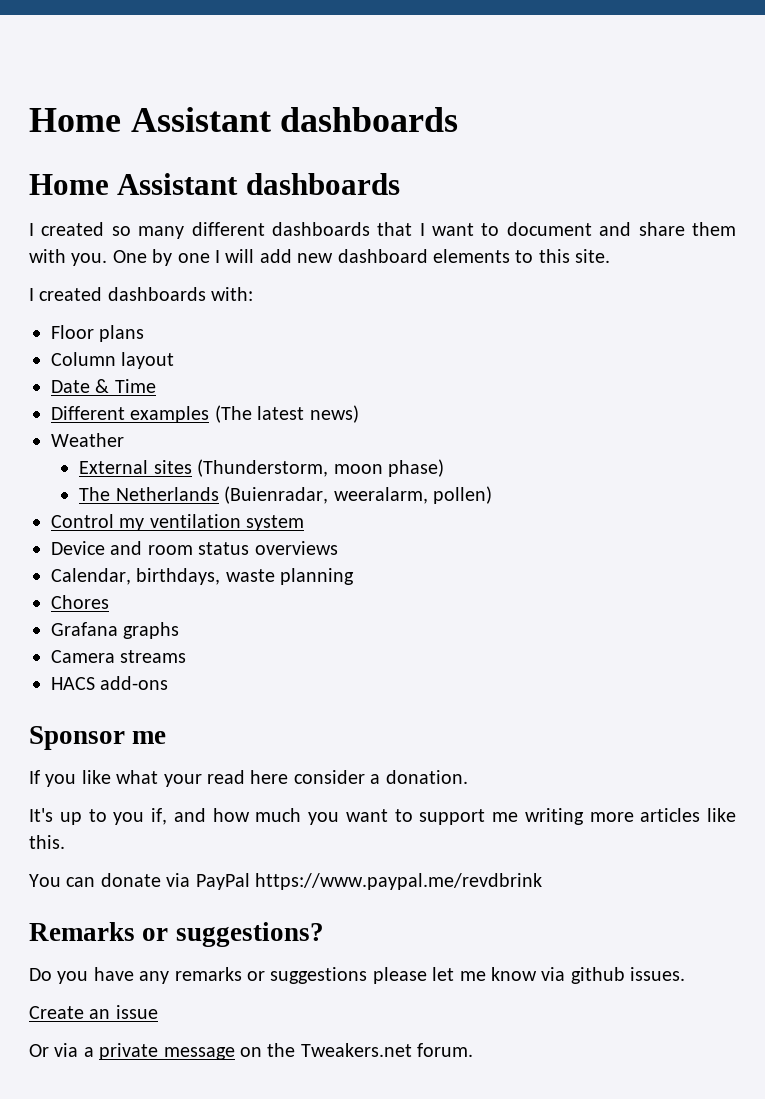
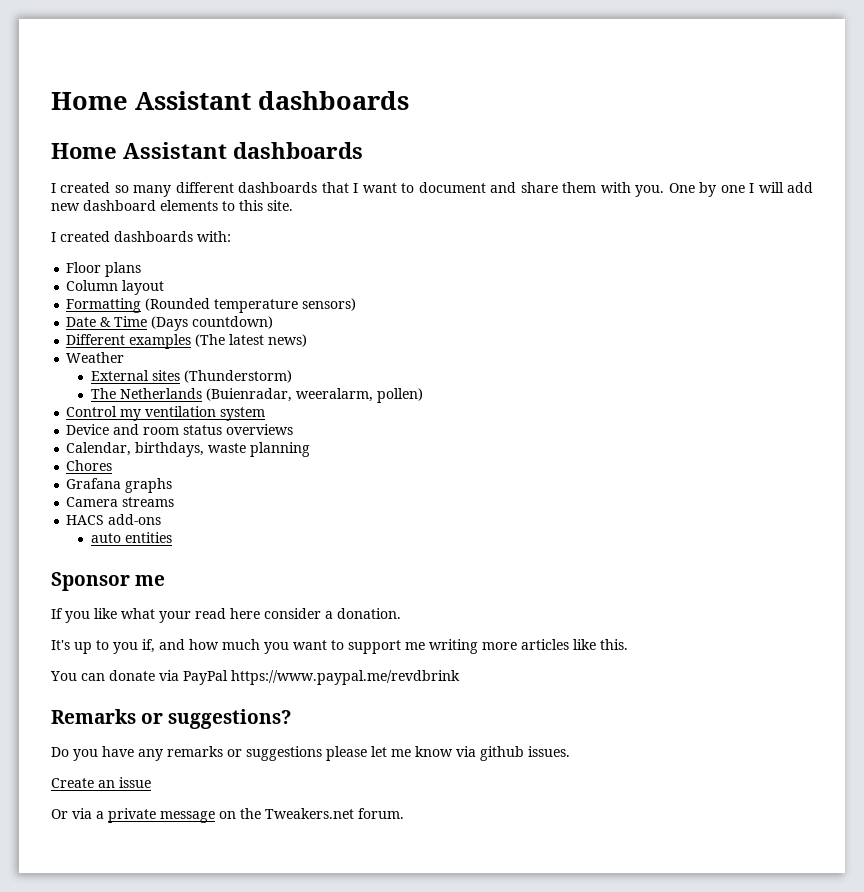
+ Formatting (Rounded temperature sensors)
- Date & Time
+ Date & Time (Days countdown)
- External sites (Thunderstorm, moon phase)
+ External sites (Thunderstorm)
+ auto entities

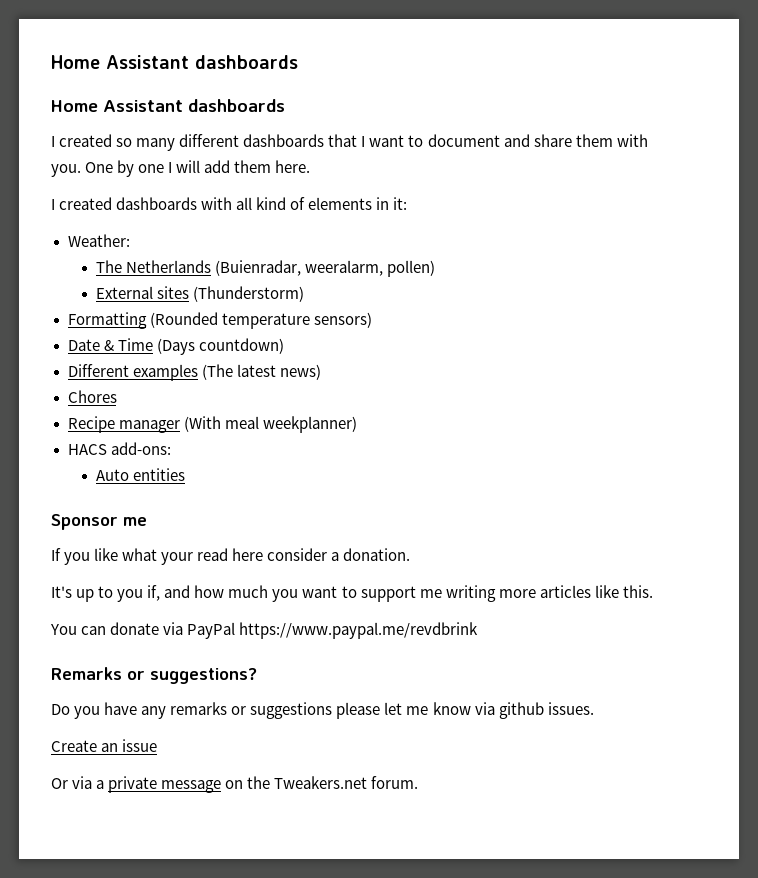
- One by one I will add new dashboard elements to this site.
- I created dashboards with:
- Floor plans
- Column layout
+ One by one I will add them here.
+ I created dashboards with all kind of elements in it:
+ Weather:
+ The Netherlands (Buienradar, weeralarm, pollen)
+ External sites (Thunderstorm)
- Weather
- External sites (Thunderstorm)
- The Netherlands (Buienradar, weeralarm, pollen)
- Control my ventilation system
- Device and room status overviews
- Calendar, birthdays, waste planning
  Chores
- Grafana graphs
- Camera streams
+ Recipe manager (With meal weekplanner)
- HACS add-ons
- auto entities
+ HACS add-ons:
+ Auto entities

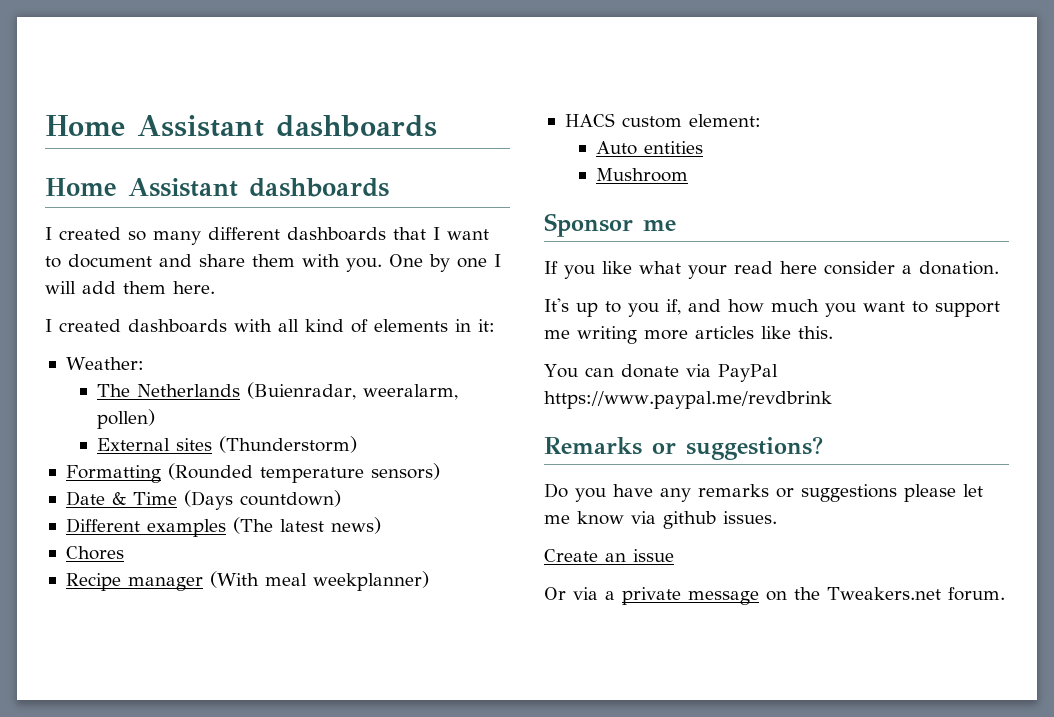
- HACS add-ons:
+ HACS custom element:
+ Mushroom

